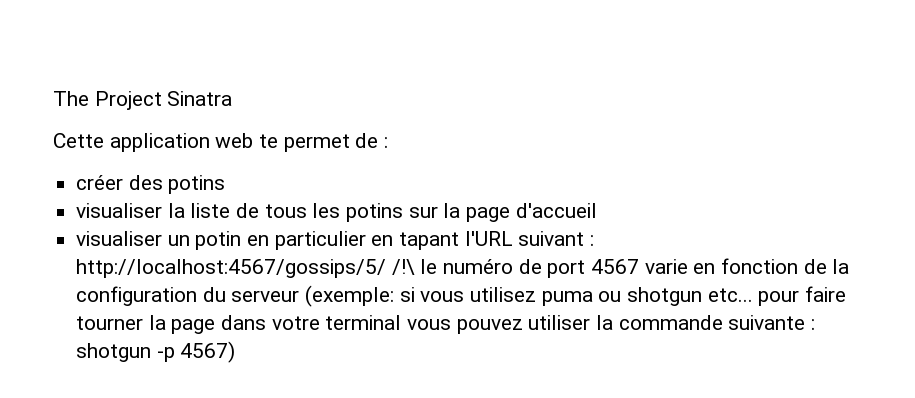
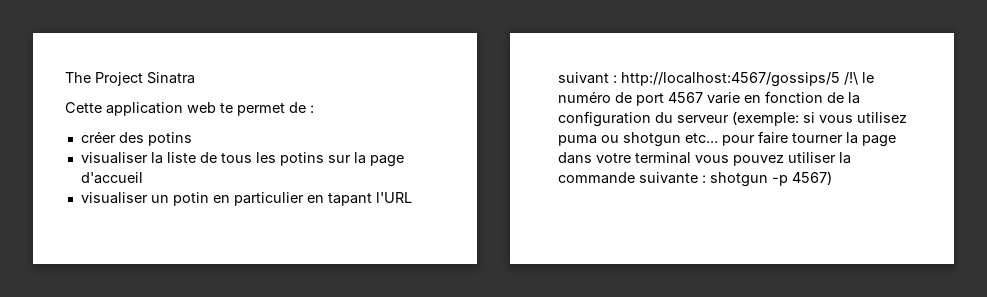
- visualiser un potin en particulier en tapant l'URL suivant : http://localhost:4567/gossips/5/ /!\ le numéro de port 4567 varie en fonction de la configuration du serveur (exemple: si vous utilisez puma ou shotgun etc... pour faire tourner la page dans votre terminal vous pouvez utiliser la commande suivante : shotgun -p 4567)
+ visualiser un potin en particulier en tapant l'URL suivant : http://localhost:4567/gossips/5 /!\ le numéro de port 4567 varie en fonction de la configuration du serveur (exemple: si vous utilisez puma ou shotgun etc... pour faire tourner la page dans votre terminal vous pouvez utiliser la commande suivante : shotgun -p 4567)

